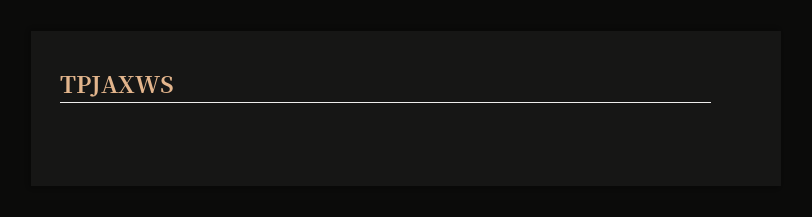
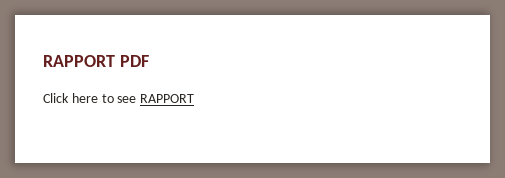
- TPJAXWS
+ RAPPORT PDF
+ Click here to see RAPPORT

